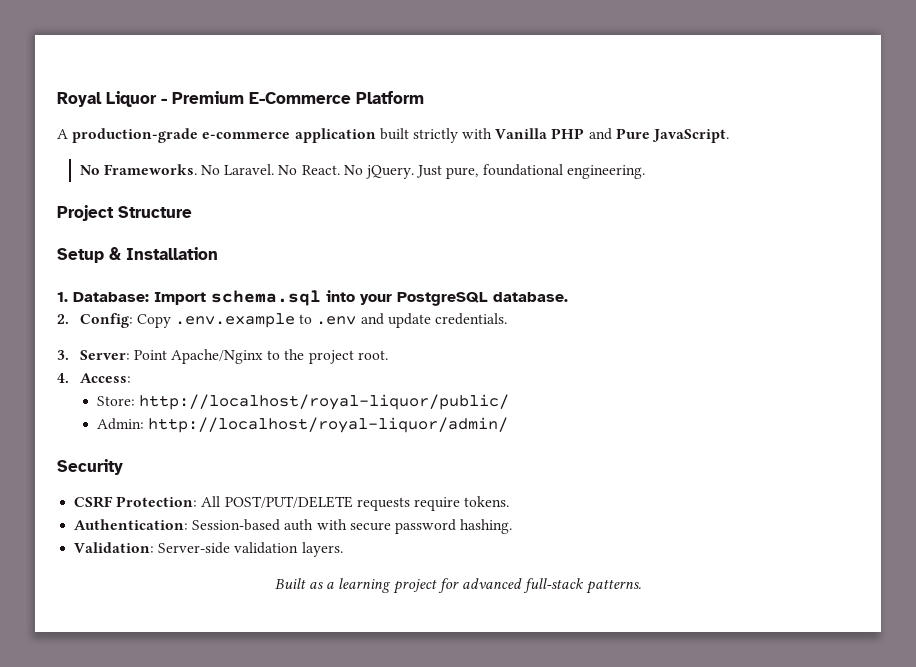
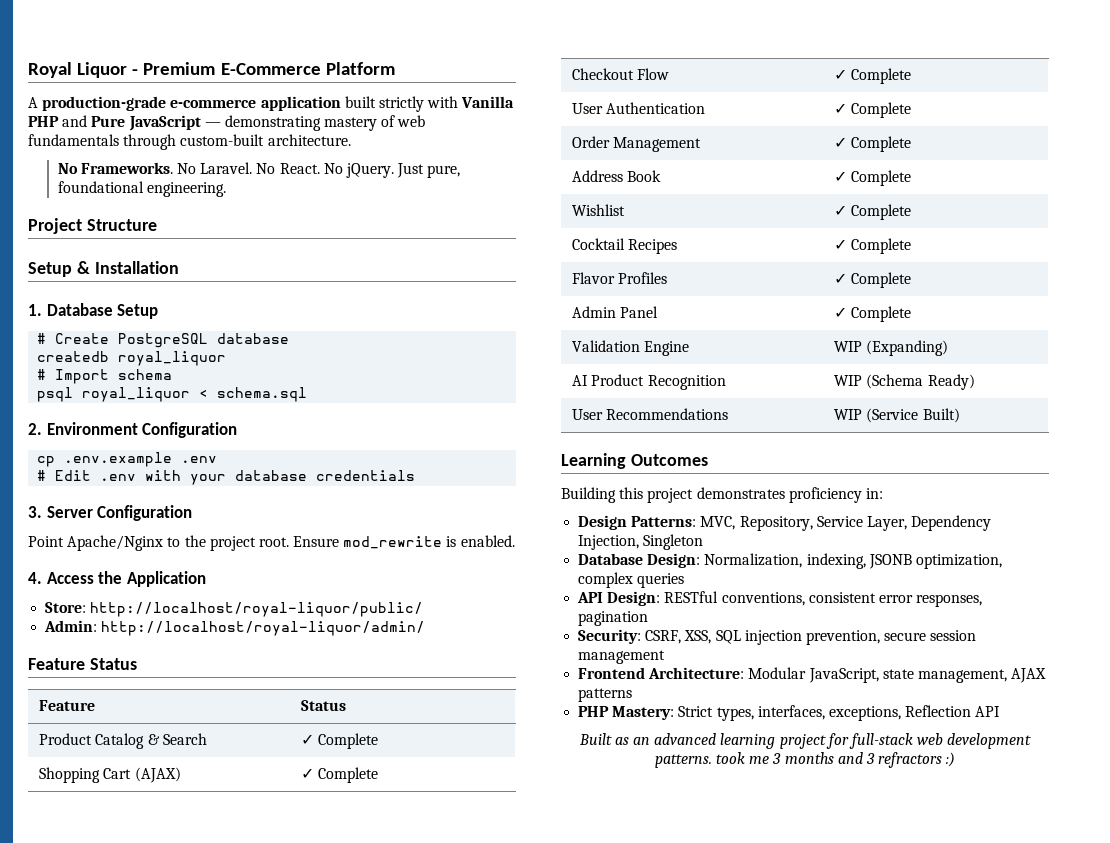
- A production-grade e-commerce application built strictly with Vanilla PHP and Pure JavaScript.
+ A production-grade e-commerce application built strictly with Vanilla PHP and Pure JavaScript — demonstrating mastery of web fundamentals through custom-built architecture.
- 1. Database: Import schema.sql into your PostgreSQL database.
- 2. Config: Copy .env.example to .env and update credentials.
- 3. Server: Point Apache/Nginx to the project root.
- 4. Access:
+ 1. Database Setup
+ # Create PostgreSQL database
+ createdb royal_liquor
+ # Import schema
+ psql royal_liquor < schema.sql
+ 2. Environment Configuration
+ cp .env.example .env
+ # Edit .env with your database credentials
+ 3. Server Configuration
+ Point Apache/Nginx to the project root. Ensure mod_rewrite is enabled.
+ 4. Access the Application
  Store: http://localhost/royal-liquor/public/
  Admin: http://localhost/royal-liquor/admin/
- Security
- CSRF Protection: All POST/PUT/DELETE requests require tokens.
- Authentication: Session-based auth with secure password hashing.
- Validation: Server-side validation layers.
+ Feature Status
+ Feature | Status
+ Product Catalog & Search | ✓ Complete
+ Shopping Cart (AJAX) | ✓ Complete
+ Checkout Flow | ✓ Complete
+ User Authentication | ✓ Complete
+ Order Management | ✓ Complete
+ Address Book | ✓ Complete
+ Wishlist | ✓ Complete
+ Cocktail Recipes | ✓ Complete
+ Flavor Profiles | ✓ Complete
+ Admin Panel | ✓ Complete
+ Validation Engine | WIP (Expanding)
+ AI Product Recognition | WIP (Schema Ready)
+ User Recommendations | WIP (Service Built)
+ Learning Outcomes
+ Building this project demonstrates proficiency in:
+ Design Patterns: MVC, Repository, Service Layer, Dependency Injection, Singleton
+ Database Design: Normalization, indexing, JSONB optimization, complex queries
+ API Design: RESTful conventions, consistent error responses, pagination
+ Security: CSRF, XSS, SQL injection prevention, secure session management
+ Frontend Architecture: Modular JavaScript, state management, AJAX patterns
+ PHP Mastery: Strict types, interfaces, exceptions, Reflection API
- Built as a learning project for advanced full-stack patterns.
+ Built as an advanced learning project for full-stack web development patterns. took me 3 months and 3 refractors :)

